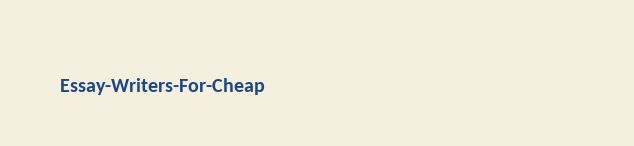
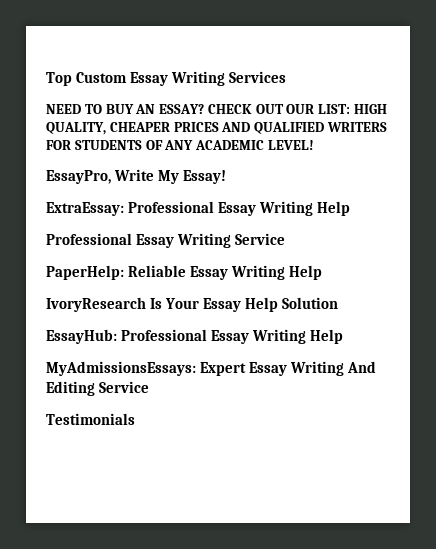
- Essay-Writers-For-Cheap
+ Top Custom Essay Writing Services
+ NEED TO BUY AN ESSAY? CHECK OUT OUR LIST: HIGH QUALITY, CHEAPER PRICES AND QUALIFIED WRITERS FOR STUDENTS OF ANY ACADEMIC LEVEL!
+ EssayPro, Write My Essay!
+ ExtraEssay: Professional Essay Writing Help
+ Professional Essay Writing Service
+ PaperHelp: Reliable Essay Writing Help
+ IvoryResearch Is Your Essay Help Solution
+ EssayHub: Professional Essay Writing Help
+ MyAdmissionsEssays: Expert Essay Writing And Editing Service
+ Testimonials

